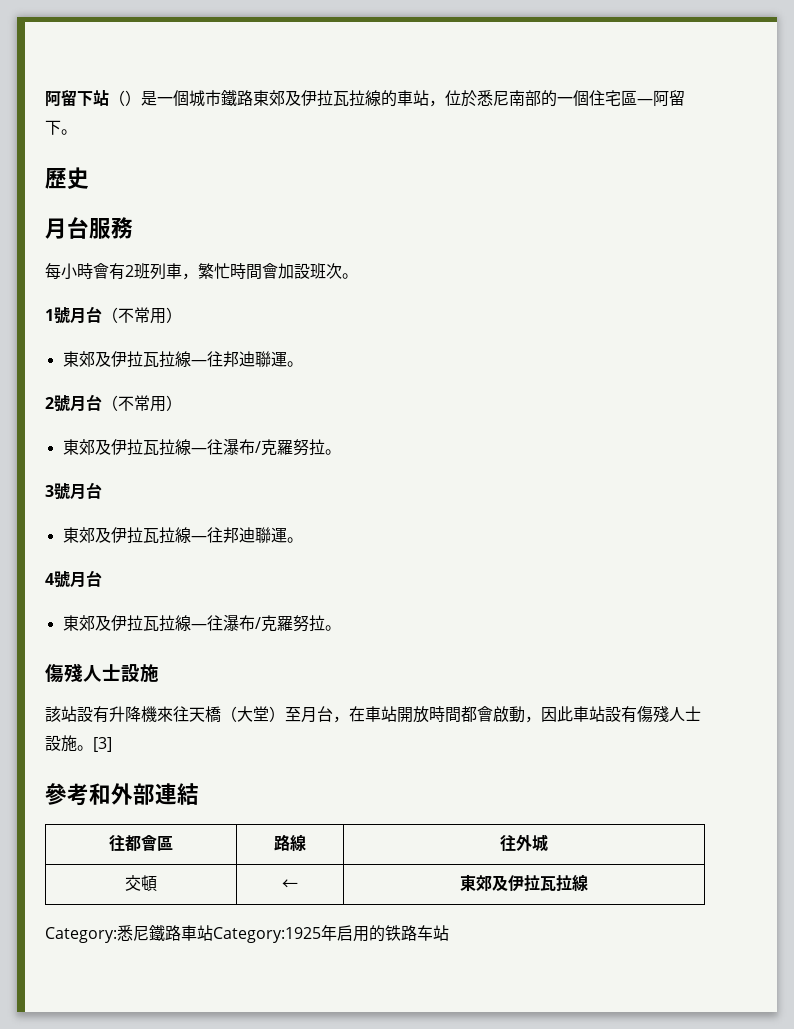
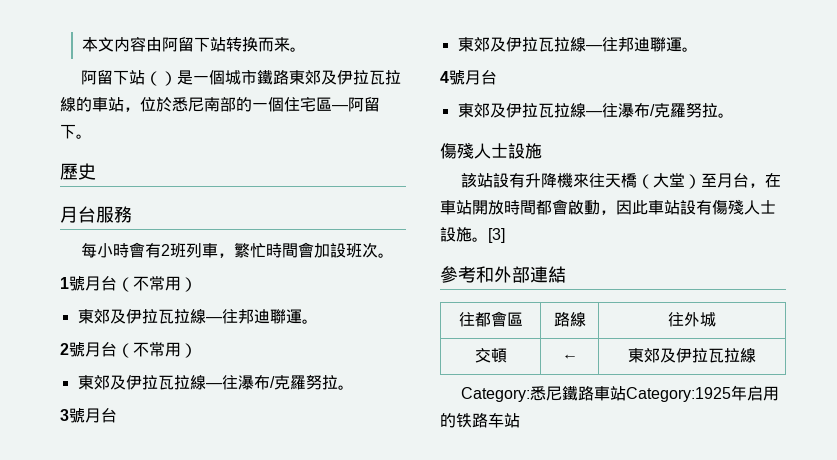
+ 本文内容由阿留下站转换而来。

